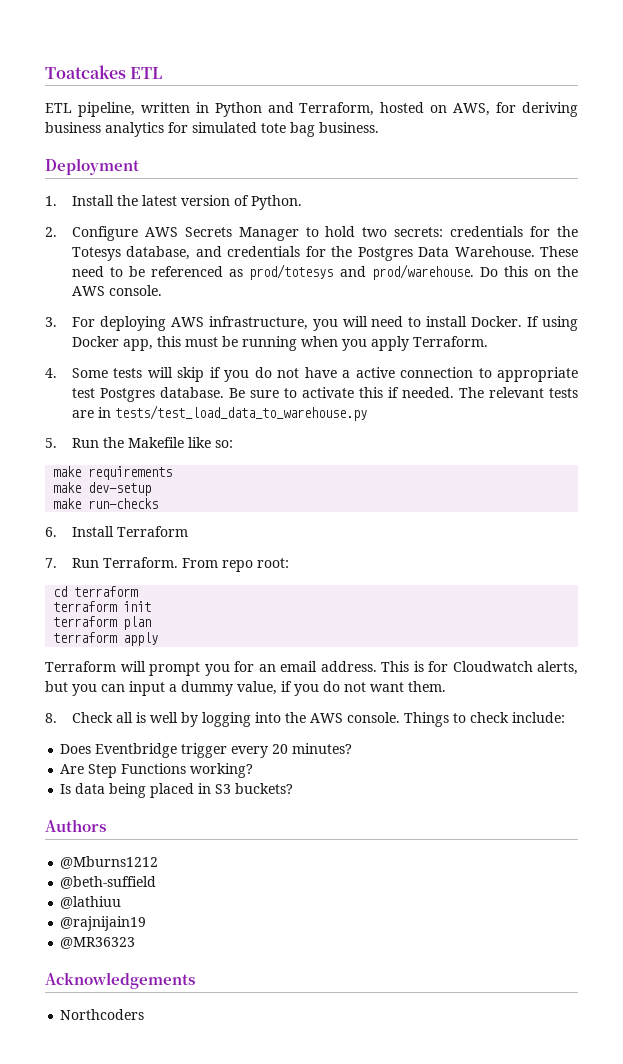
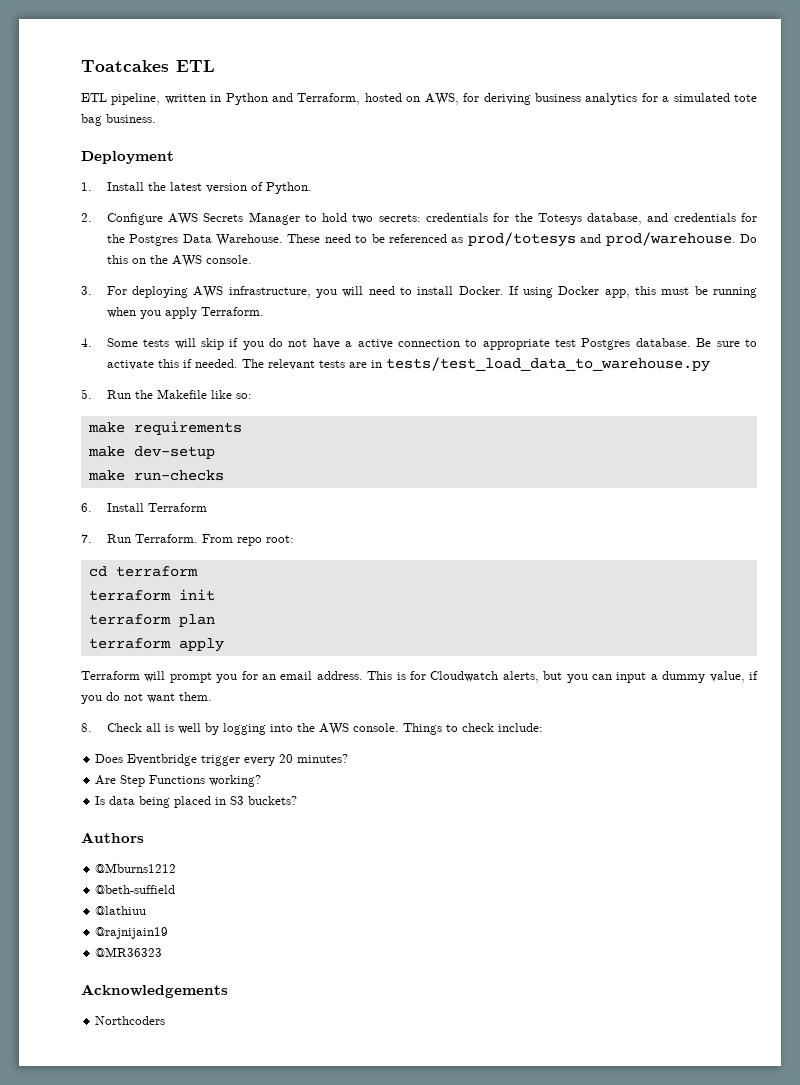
- ETL pipeline, written in Python and Terraform, hosted on AWS, for deriving business analytics for simulated tote bag business.
+ ETL pipeline, written in Python and Terraform, hosted on AWS, for deriving business analytics for a simulated tote bag business.

